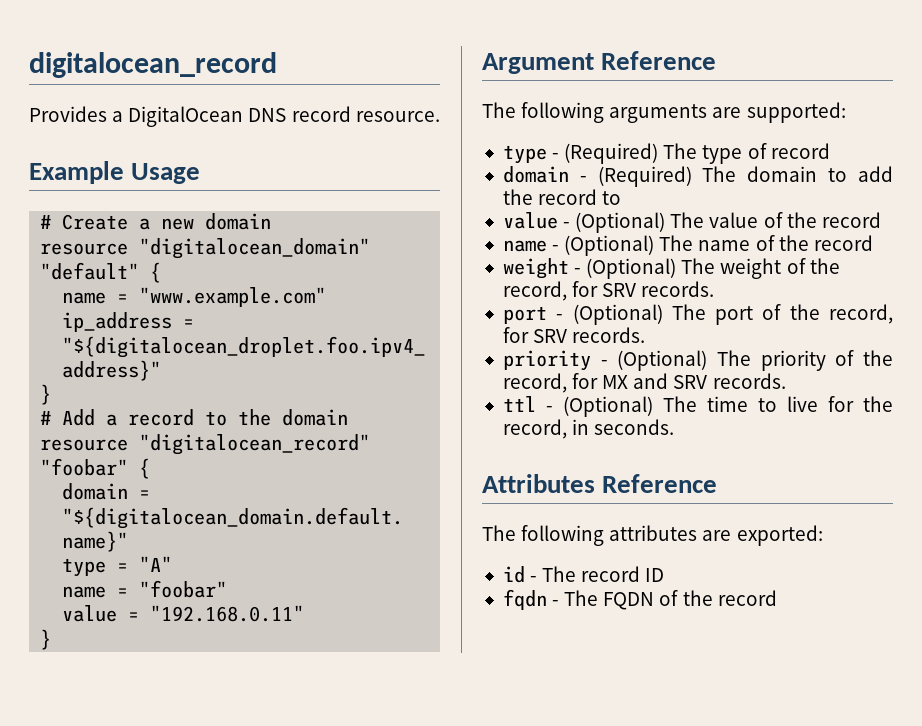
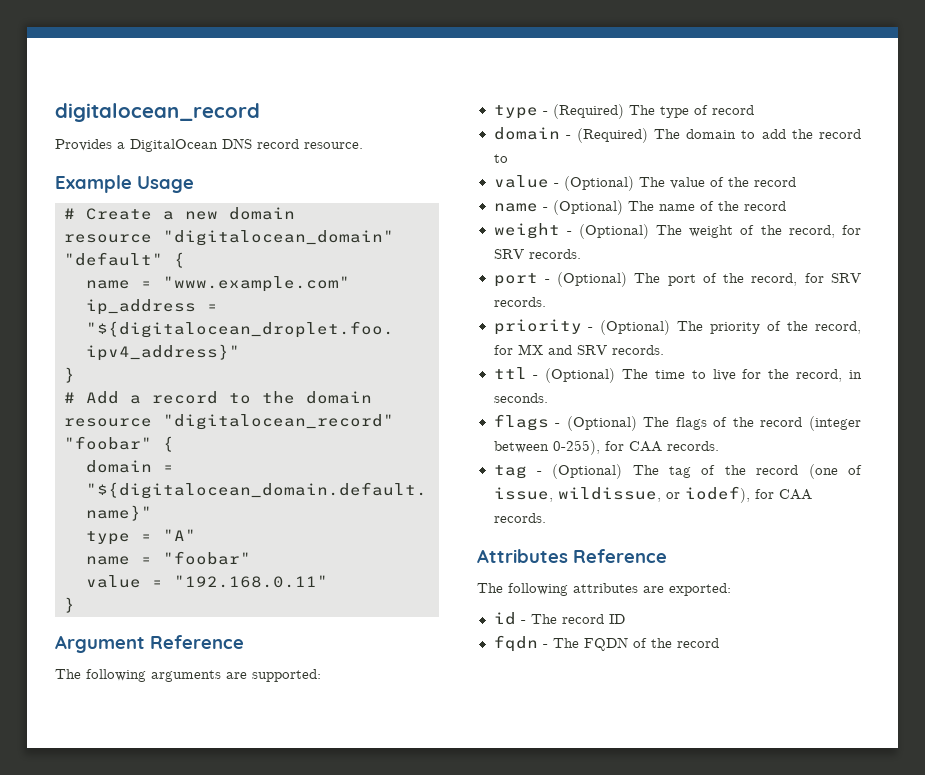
+ flags - (Optional) The flags of the record (integer between 0-255), for CAA records.
+ tag - (Optional) The tag of the record (one of issue, wildissue, or iodef), for CAA records.

